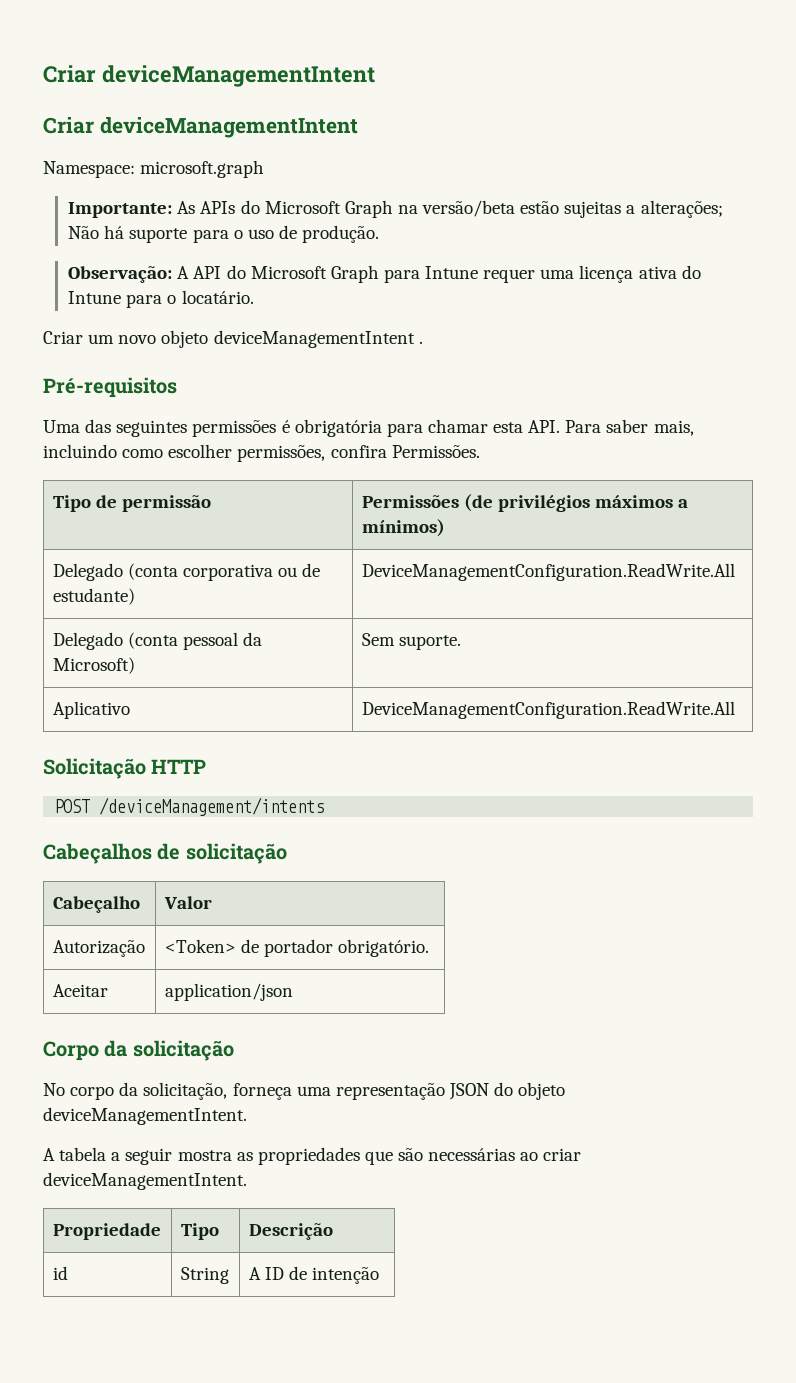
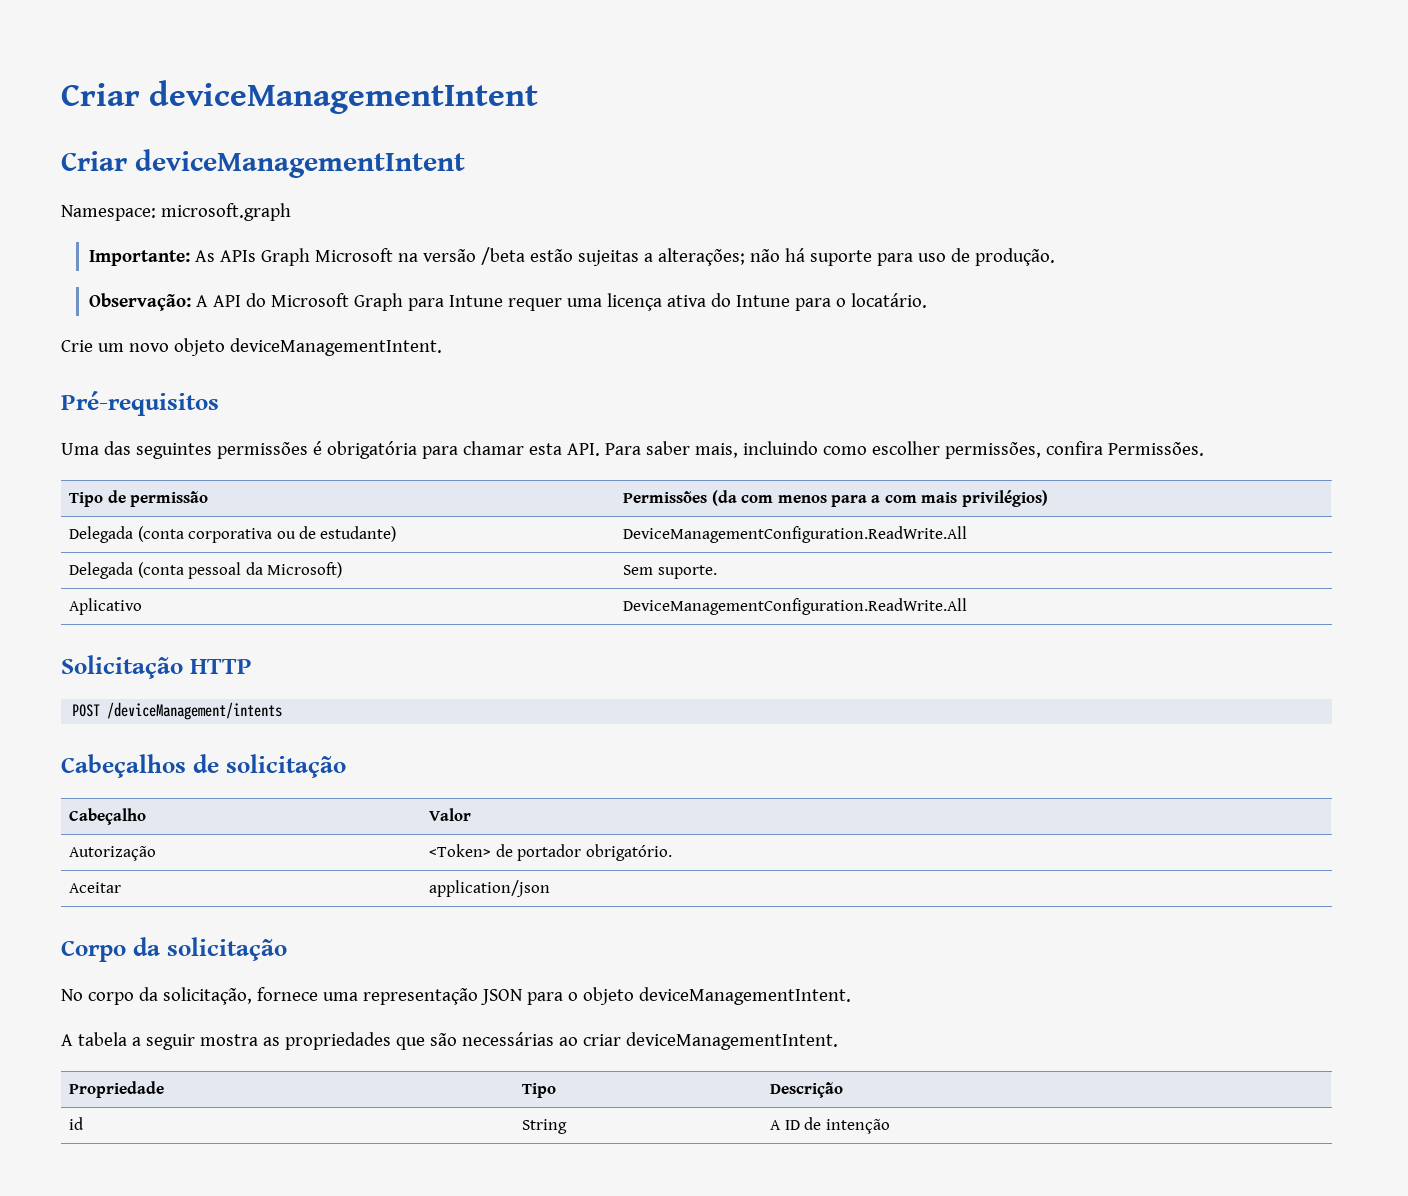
- Importante: As APIs do Microsoft Graph na versão/beta estão sujeitas a alterações; Não há suporte para o uso de produção.
+ Importante: As APIs Graph Microsoft na versão /beta estão sujeitas a alterações; não há suporte para uso de produção.
- Criar um novo objeto deviceManagementIntent .
+ Crie um novo objeto deviceManagementIntent.
- Tipo de permissão | Permissões (de privilégios máximos a mínimos)
- Delegado (conta corporativa ou de estudante) | DeviceManagementConfiguration.ReadWrite.All
+ Tipo de permissão | Permissões (da com menos para a com mais privilégios)
+ Delegada (conta corporativa ou de estudante) | DeviceManagementConfiguration.ReadWrite.All
- Delegado (conta pessoal da Microsoft) | Sem suporte.
+ Delegada (conta pessoal da Microsoft) | Sem suporte.
- No corpo da solicitação, forneça uma representação JSON do objeto deviceManagementIntent.
+ No corpo da solicitação, fornece uma representação JSON para o objeto deviceManagementIntent.

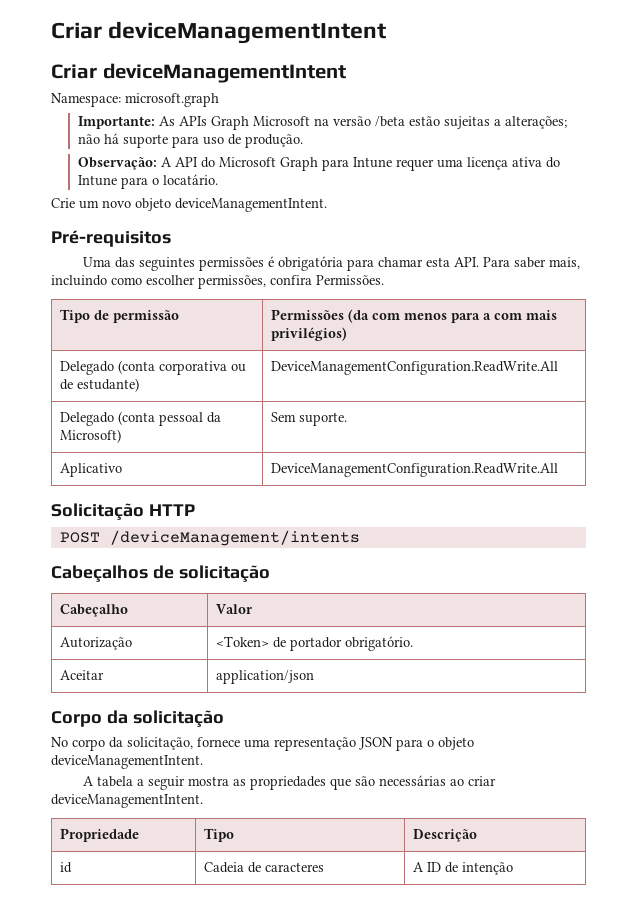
- Delegada (conta corporativa ou de estudante) | DeviceManagementConfiguration.ReadWrite.All
+ Delegado (conta corporativa ou de estudante) | DeviceManagementConfiguration.ReadWrite.All
- Delegada (conta pessoal da Microsoft) | Sem suporte.
+ Delegado (conta pessoal da Microsoft) | Sem suporte.
- id | String | A ID de intenção
+ id | Cadeia de caracteres | A ID de intenção

